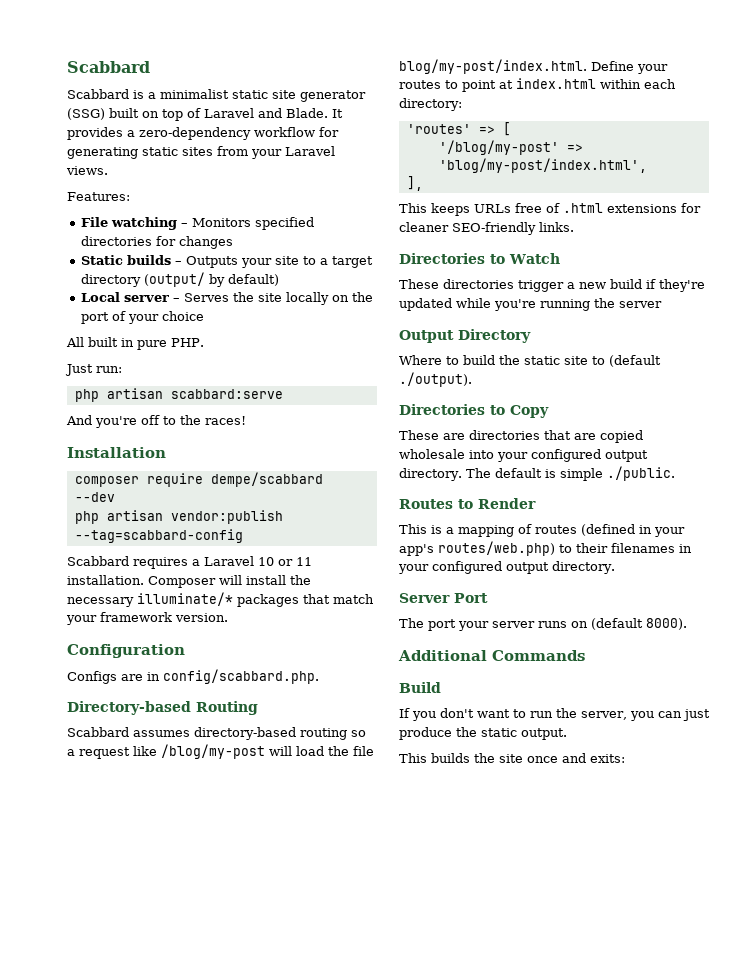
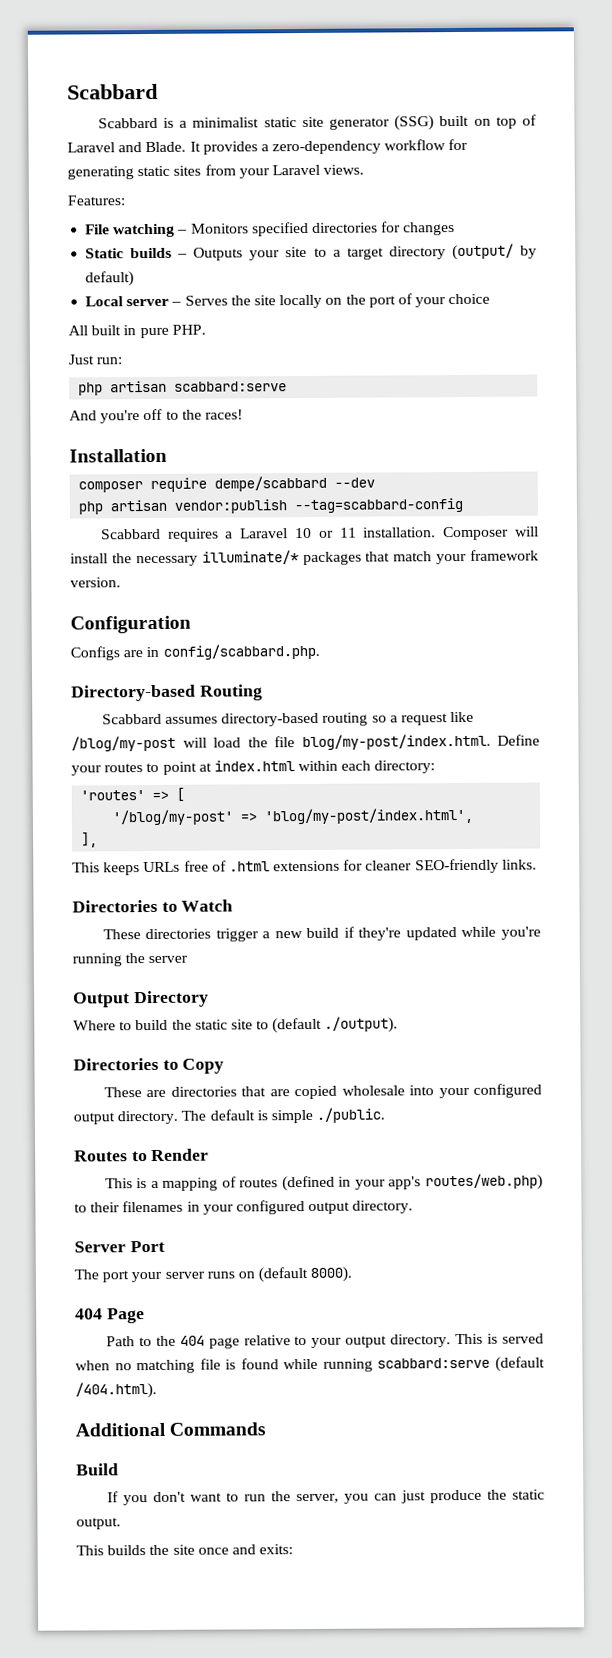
+ 404 Page
+ Path to the 404 page relative to your output directory. This is served when no matching file is found while running scabbard:serve (default /404.html).

